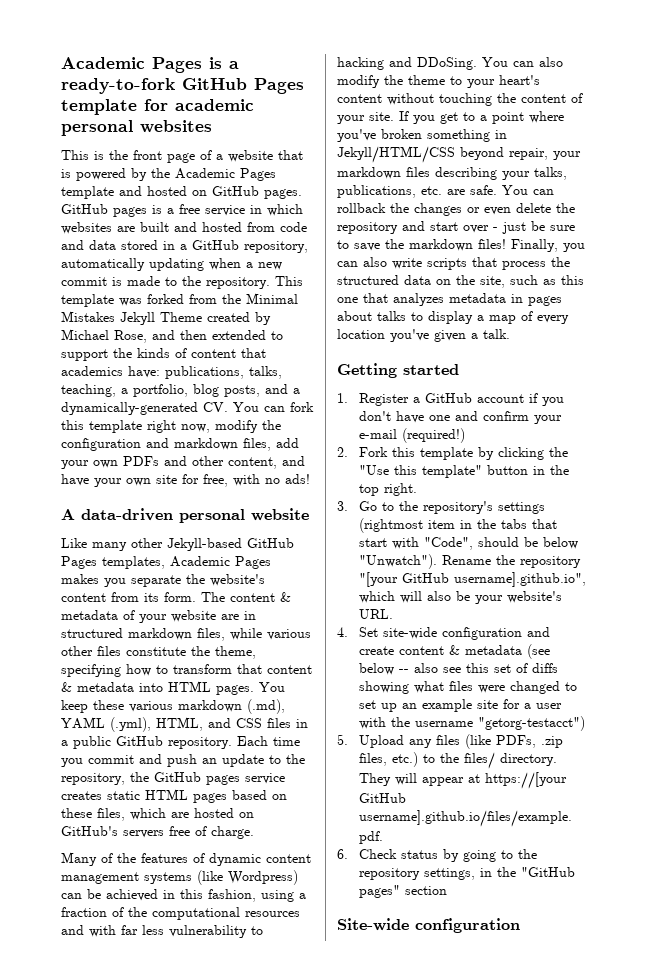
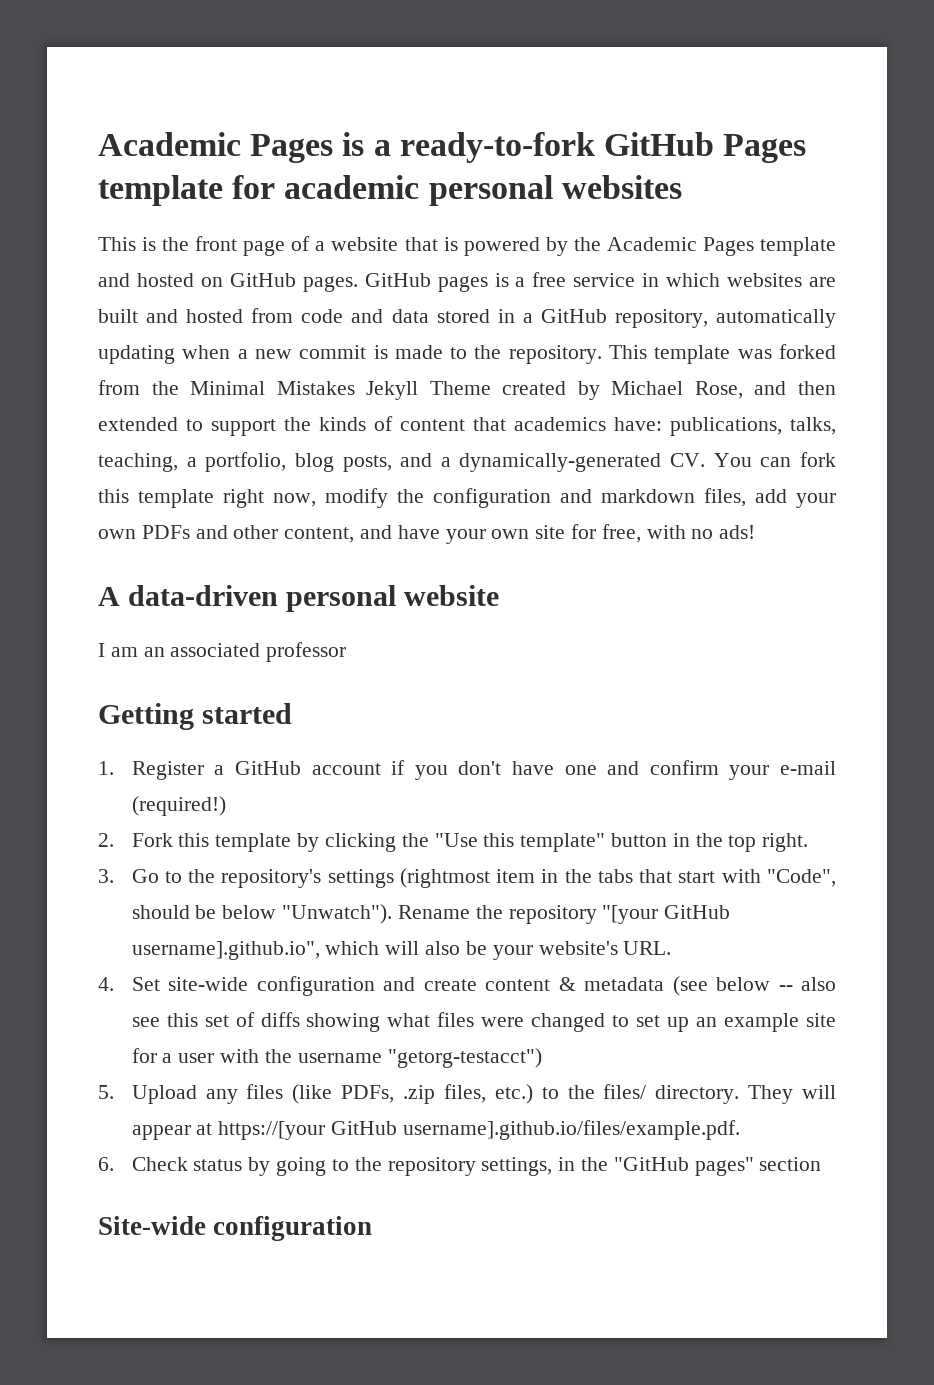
- Like many other Jekyll-based GitHub Pages templates, Academic Pages makes you separate the website's content from its form. The content & metadata of your website are in structured markdown files, while various other files constitute the theme, specifying how to transform that content & metadata into HTML pages. You keep these various markdown (.md), YAML (.yml), HTML, and CSS files in a public GitHub repository. Each time you commit and push an update to the repository, the GitHub pages service creates static HTML pages based on these files, which are hosted on GitHub's servers free of charge.
- Many of the features of dynamic content management systems (like Wordpress) can be achieved in this fashion, using a fraction of the computational resources and with far less vulnerability to hacking and DDoSing. You can also modify the theme to your heart's content without touching the content of your site. If you get to a point where you've broken something in Jekyll/HTML/CSS beyond repair, your markdown files describing your talks, publications, etc. are safe. You can rollback the changes or even delete the repository and start over - just be sure to save the markdown files! Finally, you can also write scripts that process the structured data on the site, such as this one that analyzes metadata in pages about talks to display a map of every location you've given a talk.
+ I am an associated professor

